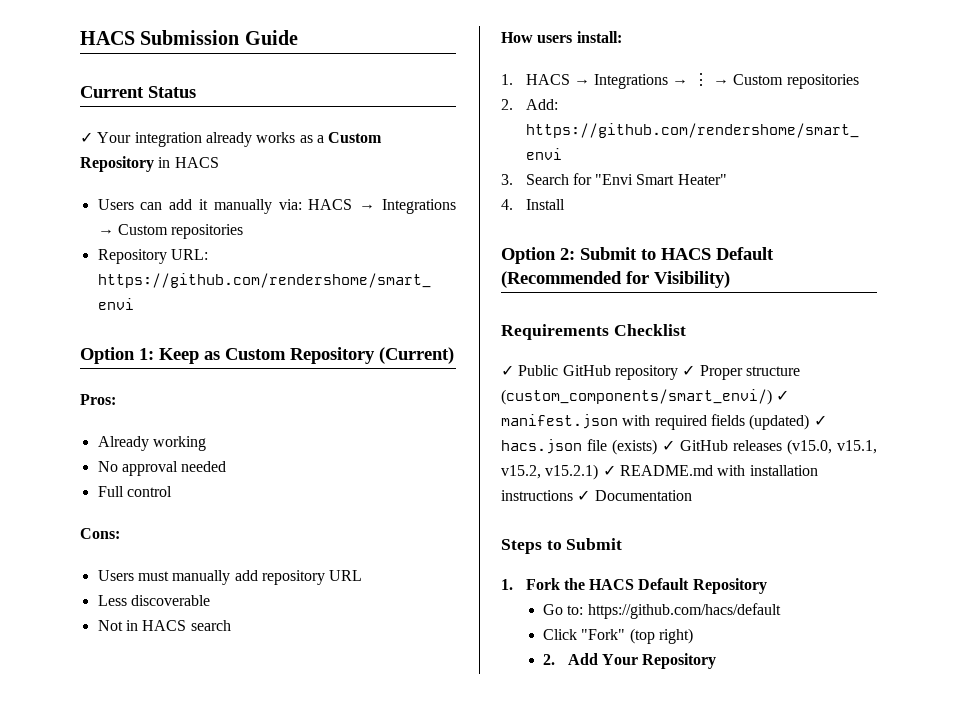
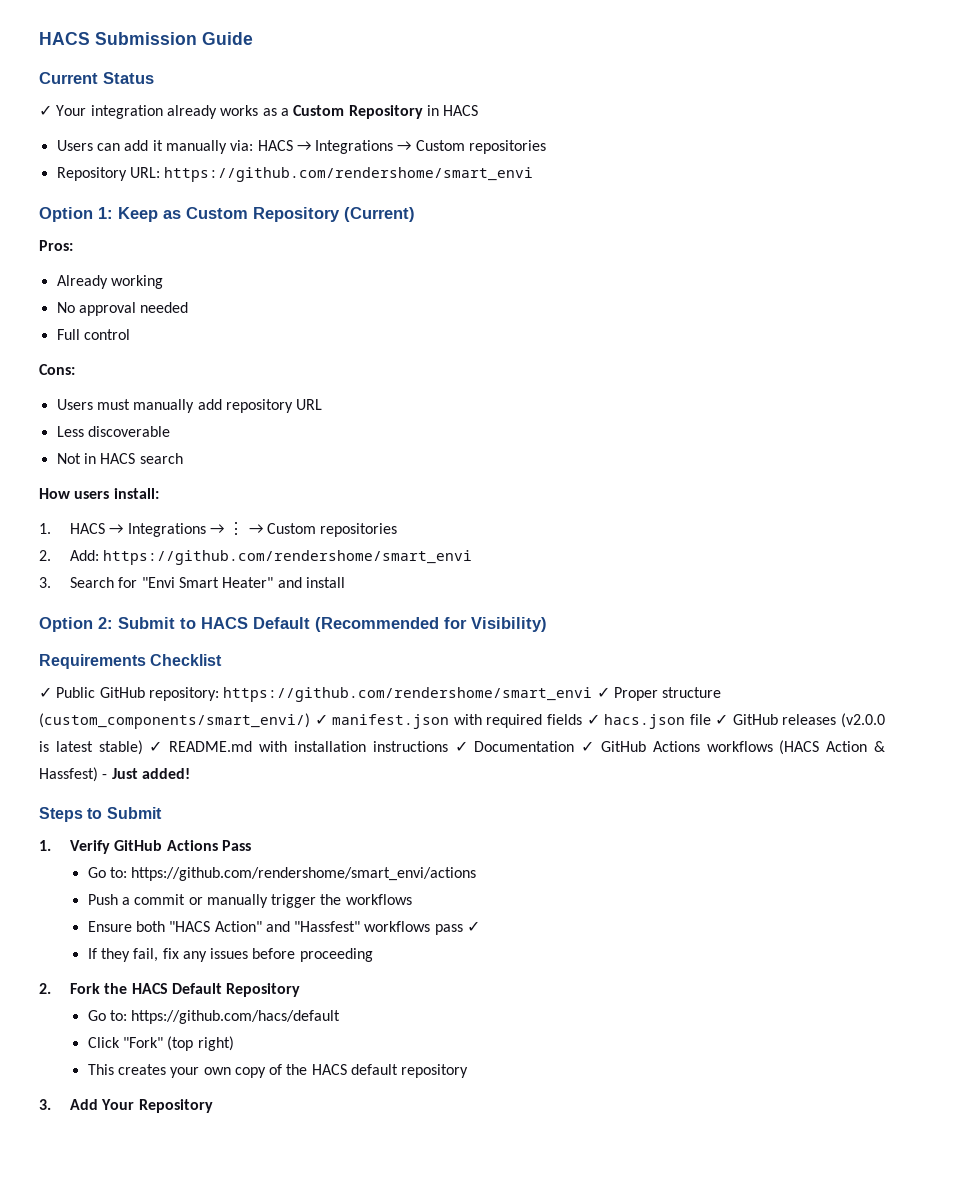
- 3. Search for "Envi Smart Heater"
- 4. Install
+ 3. Search for "Envi Smart Heater" and install
- ✓ Public GitHub repository ✓ Proper structure (custom_components/smart_envi/) ✓ manifest.json with required fields (updated) ✓ hacs.json file (exists) ✓ GitHub releases (v15.0, v15.1, v15.2, v15.2.1) ✓ README.md with installation instructions ✓ Documentation
+ ✓ Public GitHub repository: https://github.com/rendershome/smart_envi ✓ Proper structure (custom_components/smart_envi/) ✓ manifest.json with required fields ✓ hacs.json file ✓ GitHub releases (v2.0.0 is latest stable) ✓ README.md with installation instructions ✓ Documentation ✓ GitHub Actions workflows (HACS Action & Hassfest) - Just added!
  Steps to Submit
- 1. Fork the HACS Default Repository
+ 1. Verify GitHub Actions Pass
+ Go to: https://github.com/rendershome/smart_envi/actions
+ Push a commit or manually trigger the workflows
+ Ensure both "HACS Action" and "Hassfest" workflows pass ✓
+ If they fail, fix any issues before proceeding
+ 2. Fork the HACS Default Repository
- 2. Add Your Repository
+ This creates your own copy of the HACS default repository
+ 3. Add Your Repository

